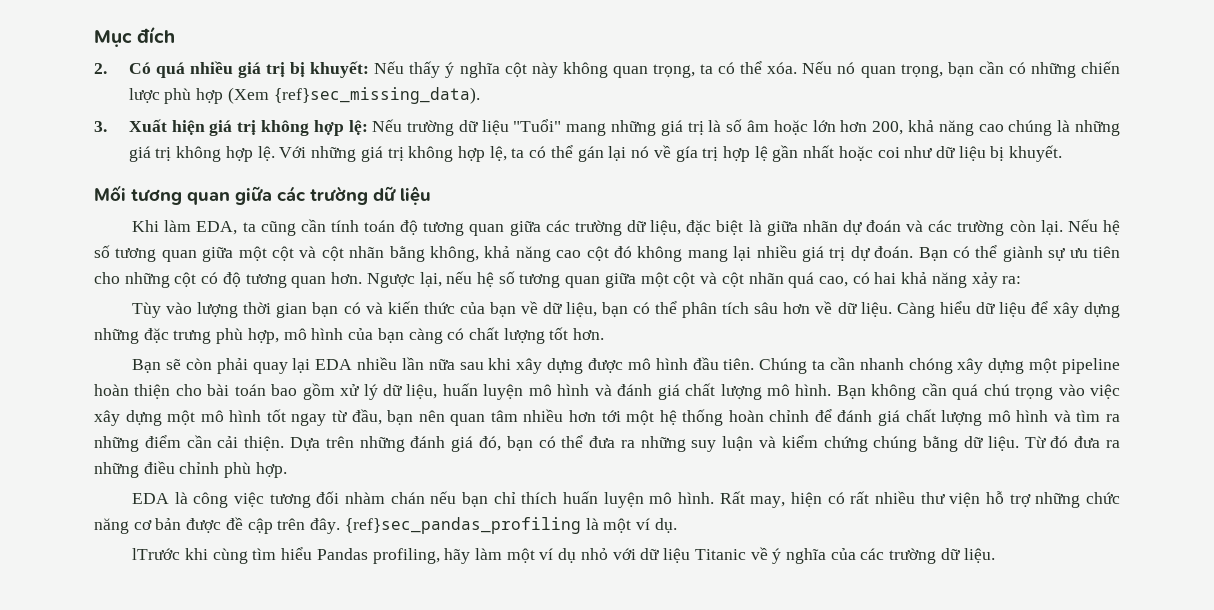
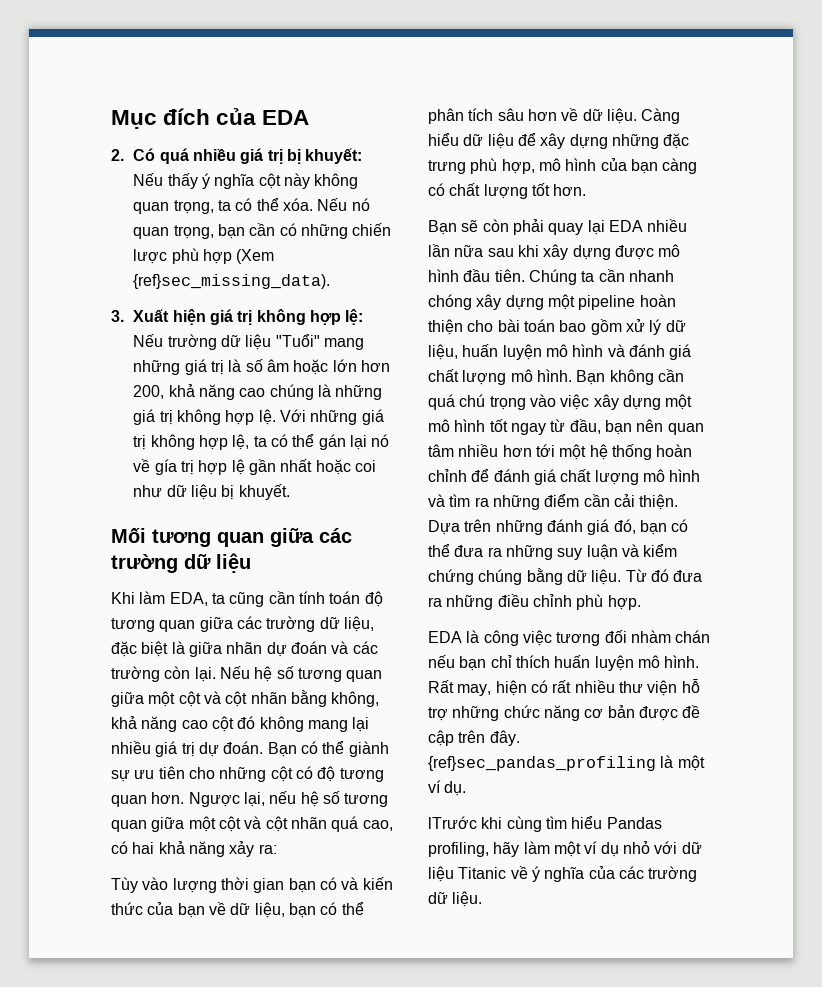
- Mục đích
+ Mục đích của EDA

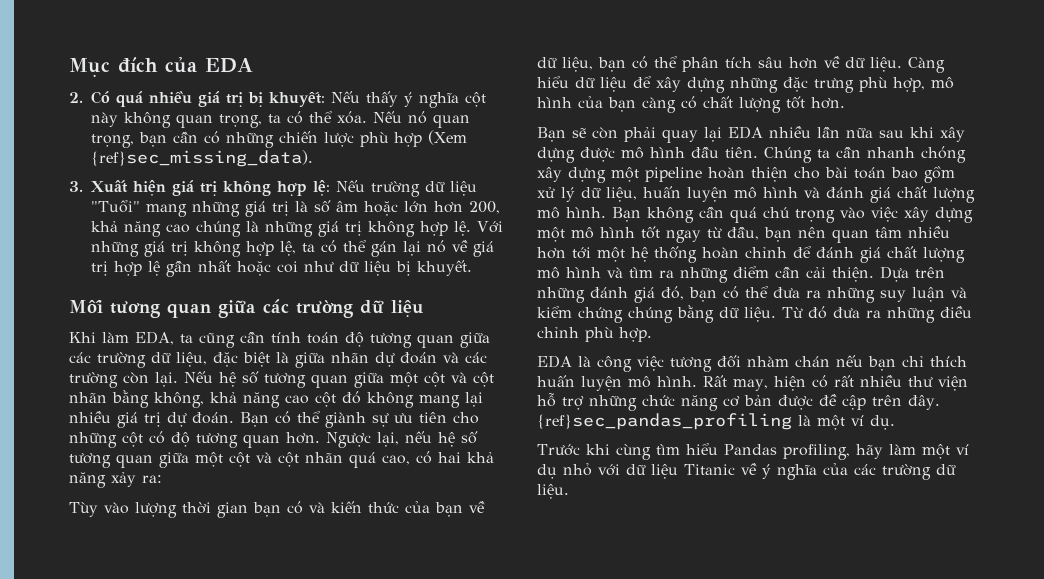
- Với những giá trị không hợp lệ, ta có thể gán lại nó về gía trị hợp lệ gần nhất hoặc coi như dữ liệu bị khuyết.
+ Với những giá trị không hợp lệ, ta có thể gán lại nó về giá trị hợp lệ gần nhất hoặc coi như dữ liệu bị khuyết.
- lTrước khi cùng tìm hiểu Pandas profiling, hãy làm một ví dụ nhỏ với dữ liệu Titanic về ý nghĩa của các trường dữ liệu.
+ Trước khi cùng tìm hiểu Pandas profiling, hãy làm một ví dụ nhỏ với dữ liệu Titanic về ý nghĩa của các trường dữ liệu.

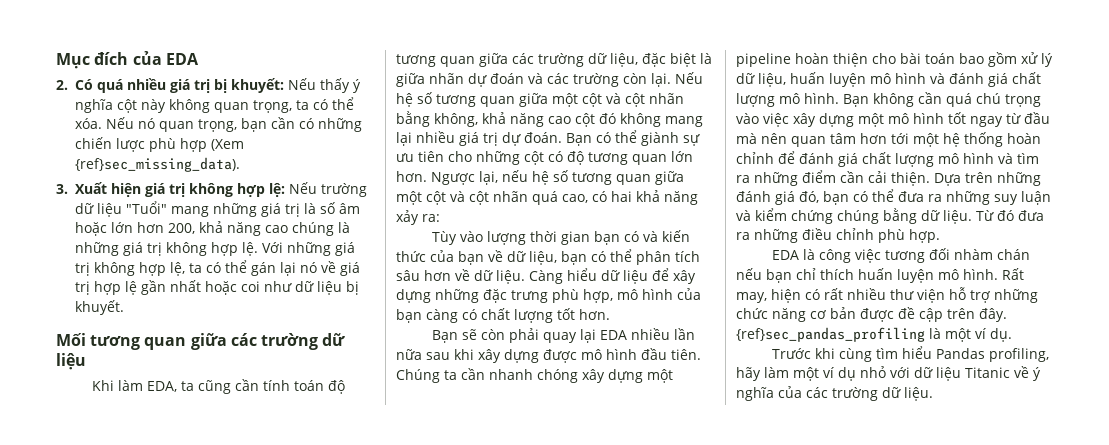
- Bạn có thể giành sự ưu tiên cho những cột có độ tương quan hơn.
+ Bạn có thể giành sự ưu tiên cho những cột có độ tương quan lớn hơn.
- Bạn không cần quá chú trọng vào việc xây dựng một mô hình tốt ngay từ đầu, bạn nên quan tâm nhiều hơn tới một hệ thống hoàn chỉnh để đánh giá chất lượng mô hình và tìm ra những điểm cần cải thiện.
+ Bạn không cần quá chú trọng vào việc xây dựng một mô hình tốt ngay từ đầu mà nên quan tâm hơn tới một hệ thống hoàn chỉnh để đánh giá chất lượng mô hình và tìm ra những điểm cần cải thiện.

